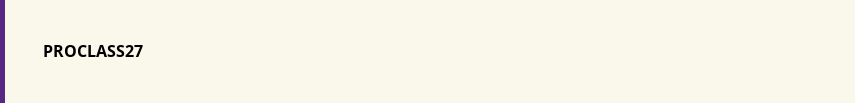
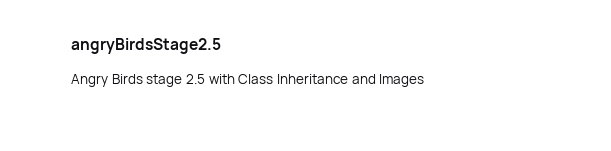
- PROCLASS27
+ angryBirdsStage2.5
+ Angry Birds stage 2.5 with Class Inheritance and Images

